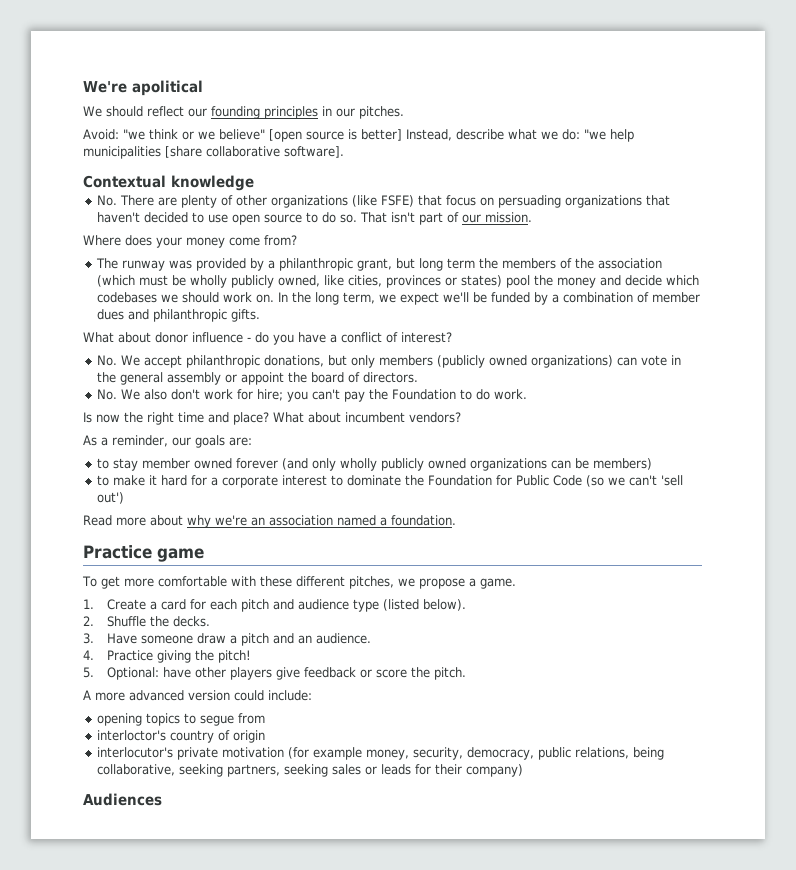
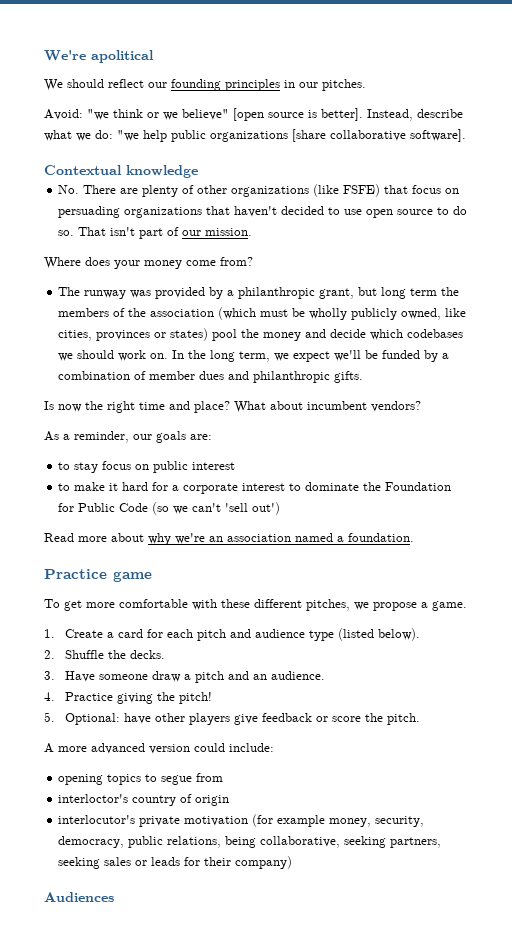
- Avoid: "we think or we believe" [open source is better] Instead, describe what we do: "we help municipalities [share collaborative software].
+ Avoid: "we think or we believe" [open source is better]. Instead, describe what we do: "we help public organizations [share collaborative software].
- What about donor influence - do you have a conflict of interest?
- No. We accept philanthropic donations, but only members (publicly owned organizations) can vote in the general assembly or appoint the board of directors.
- No. We also don't work for hire; you can't pay the Foundation to do work.
- to stay member owned forever (and only wholly publicly owned organizations can be members)
+ to stay focus on public interest

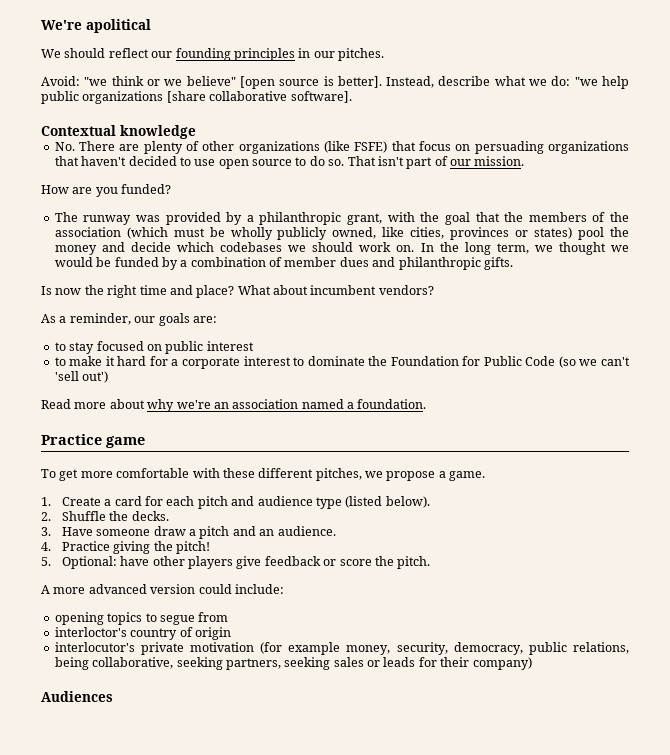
- Where does your money come from?
+ How are you funded?
- The runway was provided by a philanthropic grant, but long term the members of the association (which must be wholly publicly owned, like cities, provinces or states) pool the money and decide which codebases we should work on.
+ The runway was provided by a philanthropic grant, with the goal that the members of the association (which must be wholly publicly owned, like cities, provinces or states) pool the money and decide which codebases we should work on.
- In the long term, we expect we'll be funded by a combination of member dues and philanthropic gifts.
+ In the long term, we thought we would be funded by a combination of member dues and philanthropic gifts.
- to stay focus on public interest
+ to stay focused on public interest

